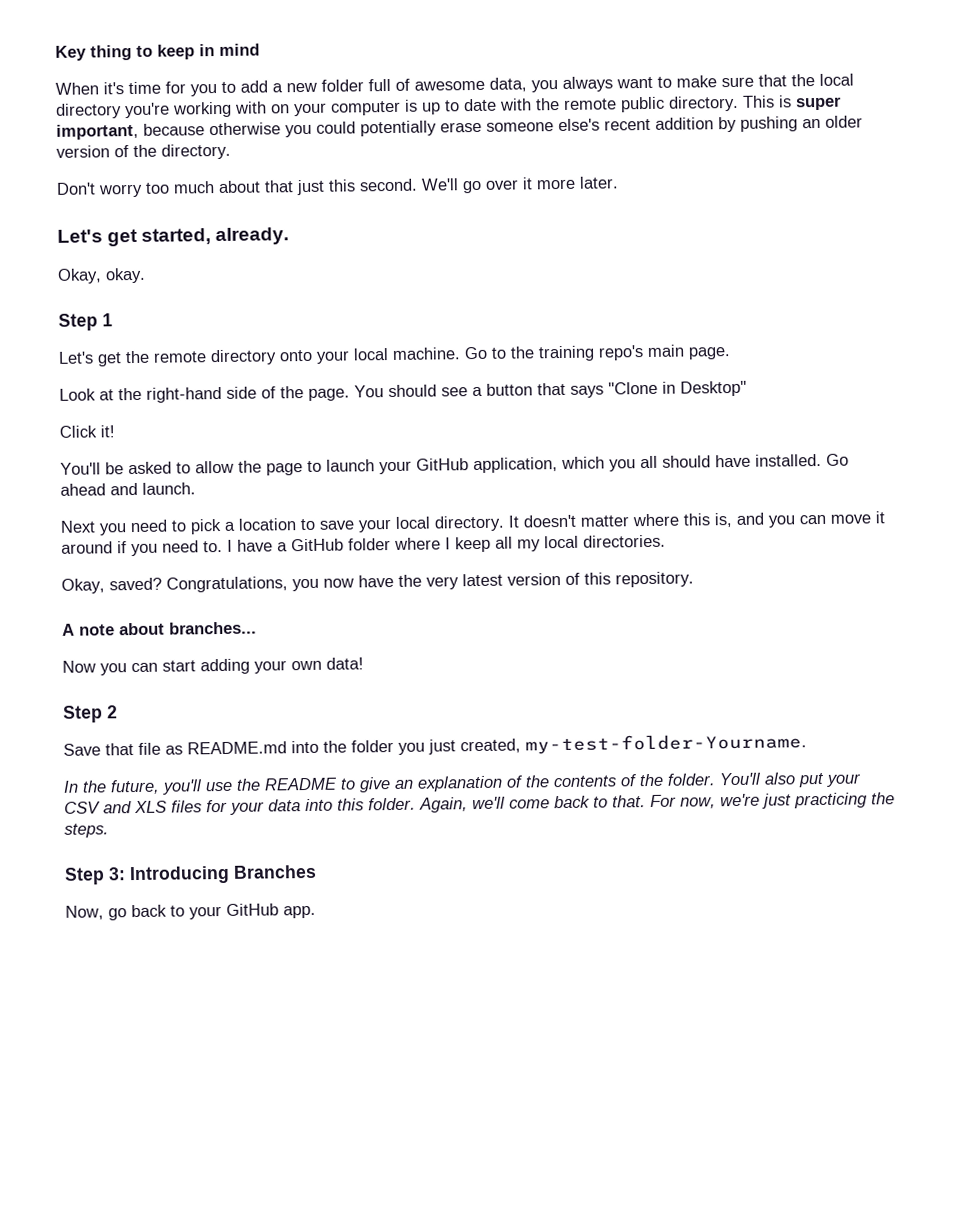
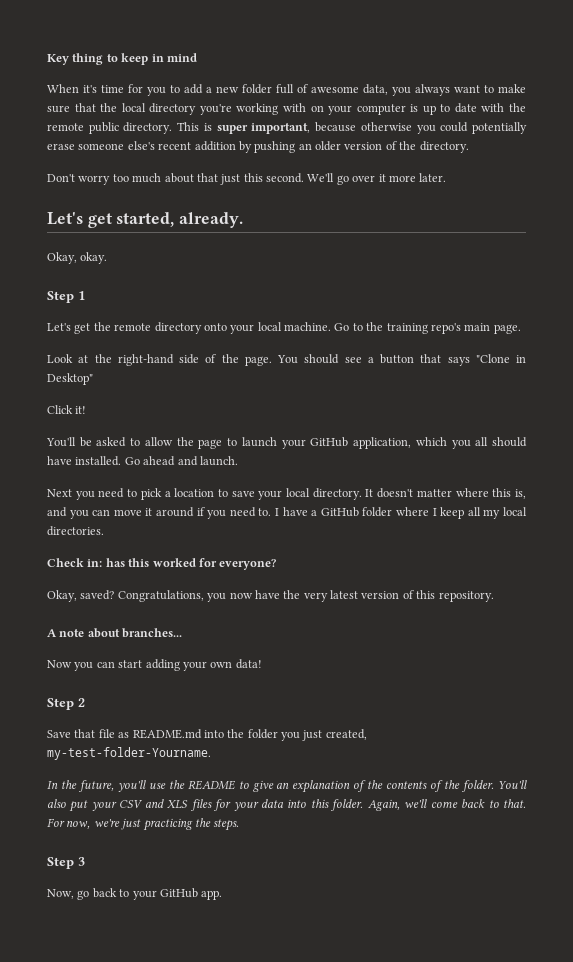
+ Check in: has this worked for everyone?
- Step 3: Introducing Branches
+ Step 3

